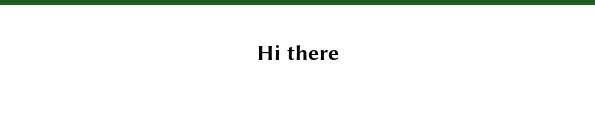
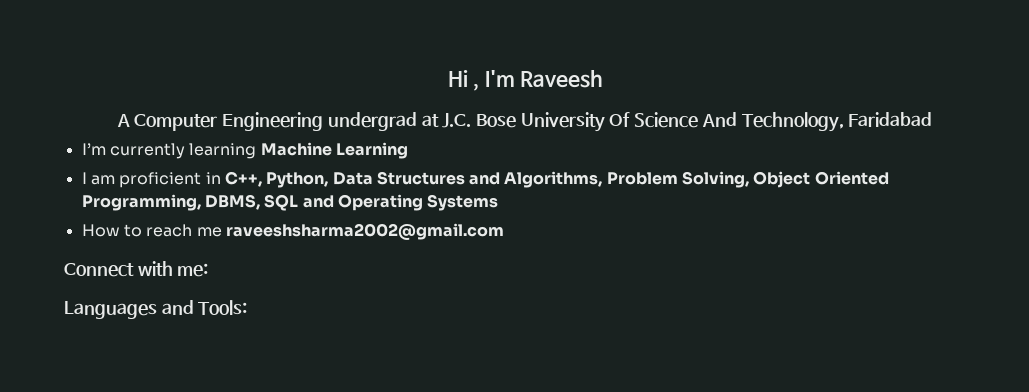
- Hi there
+ Hi , I'm Raveesh
+ A Computer Engineering undergrad at J.C. Bose University Of Science And Technology, Faridabad
+ I’m currently learning Machine Learning
+ I am proficient in C++, Python, Data Structures and Algorithms, Problem Solving, Object Oriented Programming, DBMS, SQL and Operating Systems
+ How to reach me raveeshsharma2002@gmail.com
+ Connect with me:
+ Languages and Tools:

